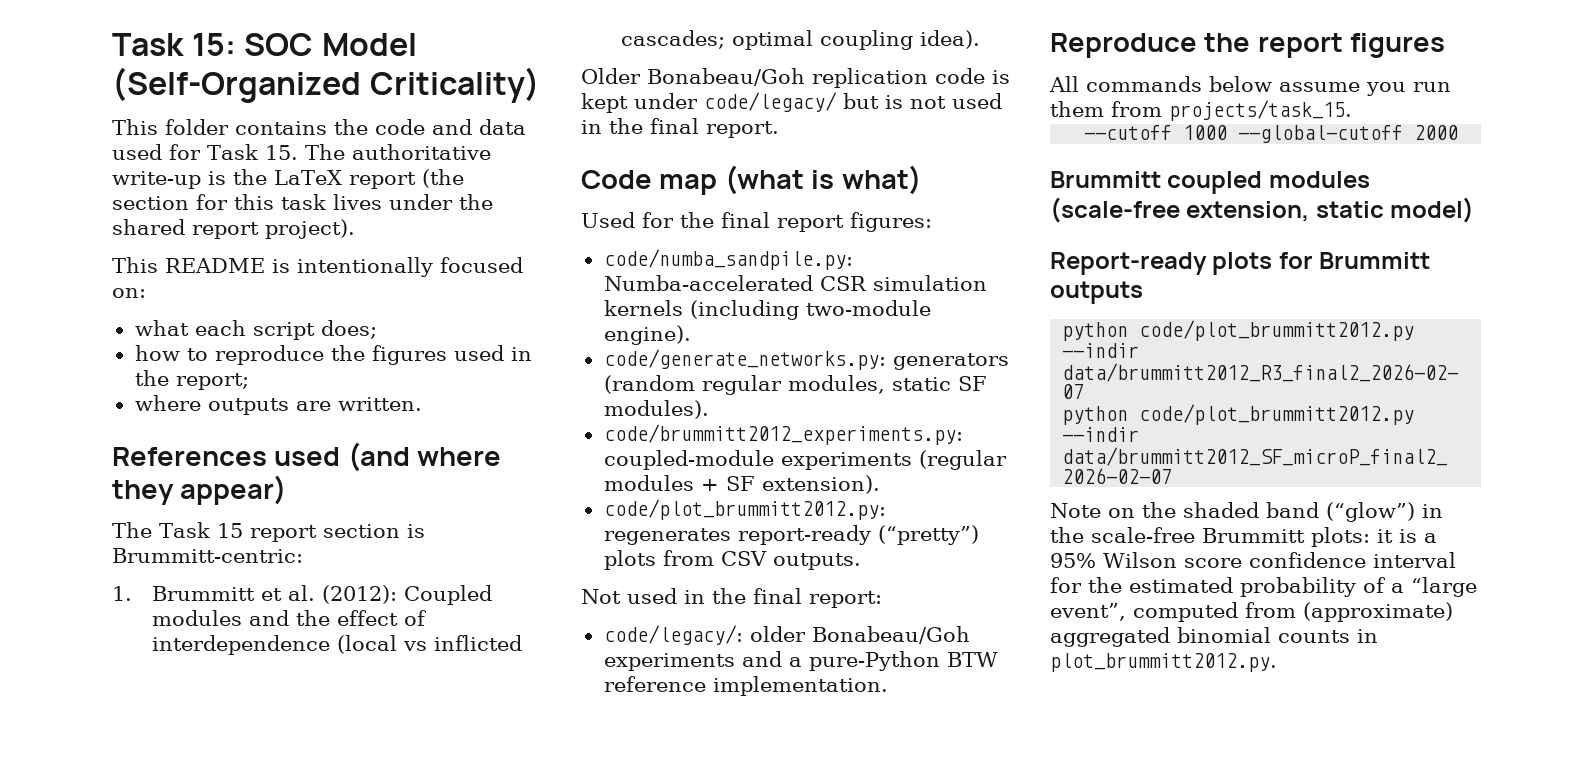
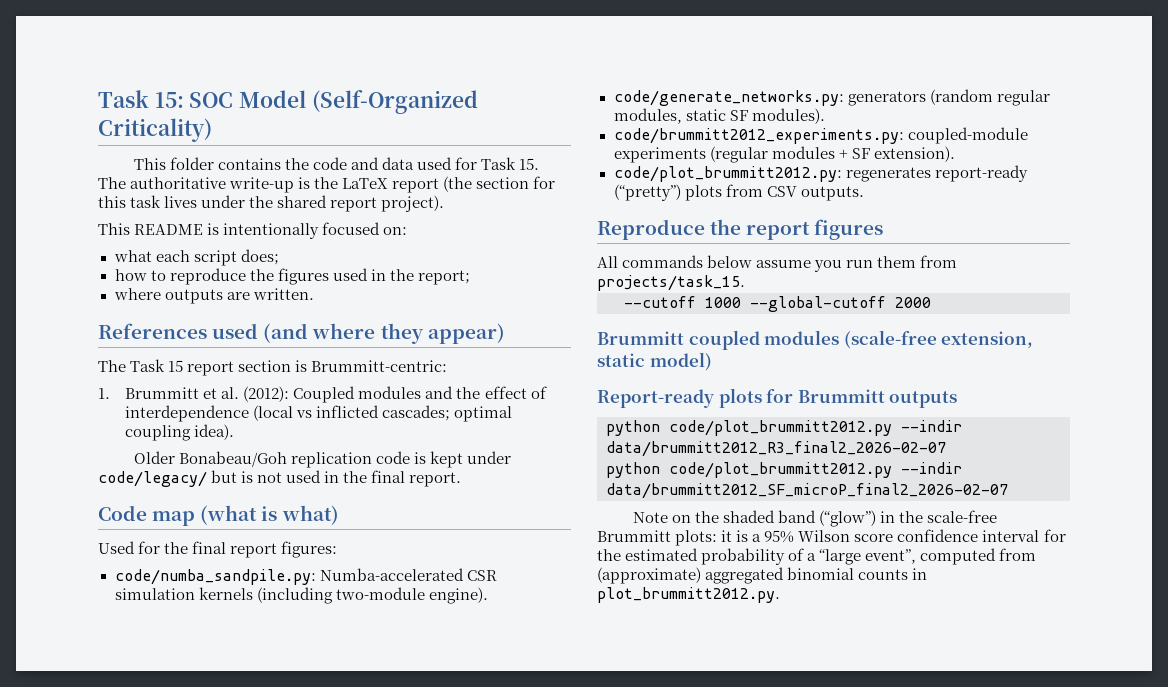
- Not used in the final report:
- code/legacy/: older Bonabeau/Goh experiments and a pure-Python BTW reference implementation.

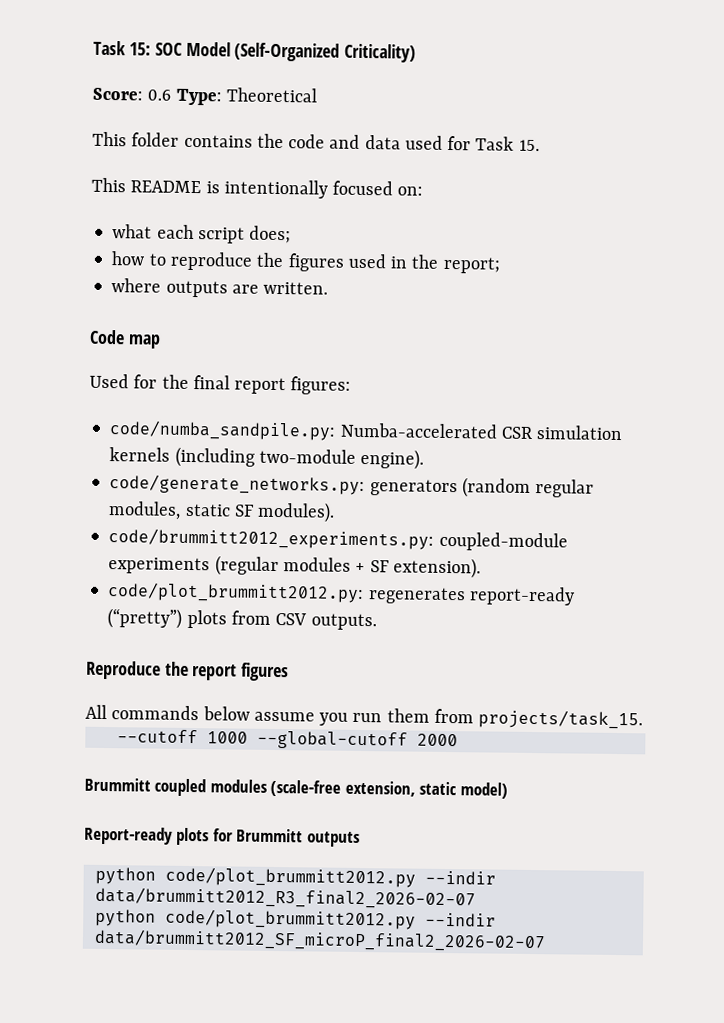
+ Score: 0.6 Type: Theoretical
- This folder contains the code and data used for Task 15. The authoritative write-up is the LaTeX report (the section for this task lives under the shared report project).
+ This folder contains the code and data used for Task 15.
- References used (and where they appear)
- The Task 15 report section is Brummitt-centric:
- 1. Brummitt et al. (2012): Coupled modules and the effect of interdependence (local vs inflicted cascades; optimal coupling idea).
- Older Bonabeau/Goh replication code is kept under code/legacy/ but is not used in the final report.
- Code map (what is what)
+ Code map
- Note on the shaded band (“glow”) in the scale-free Brummitt plots: it is a 95% Wilson score confidence interval for the estimated probability of a “large event”, computed from (approximate) aggregated binomial counts in plot_brummitt2012.py.

